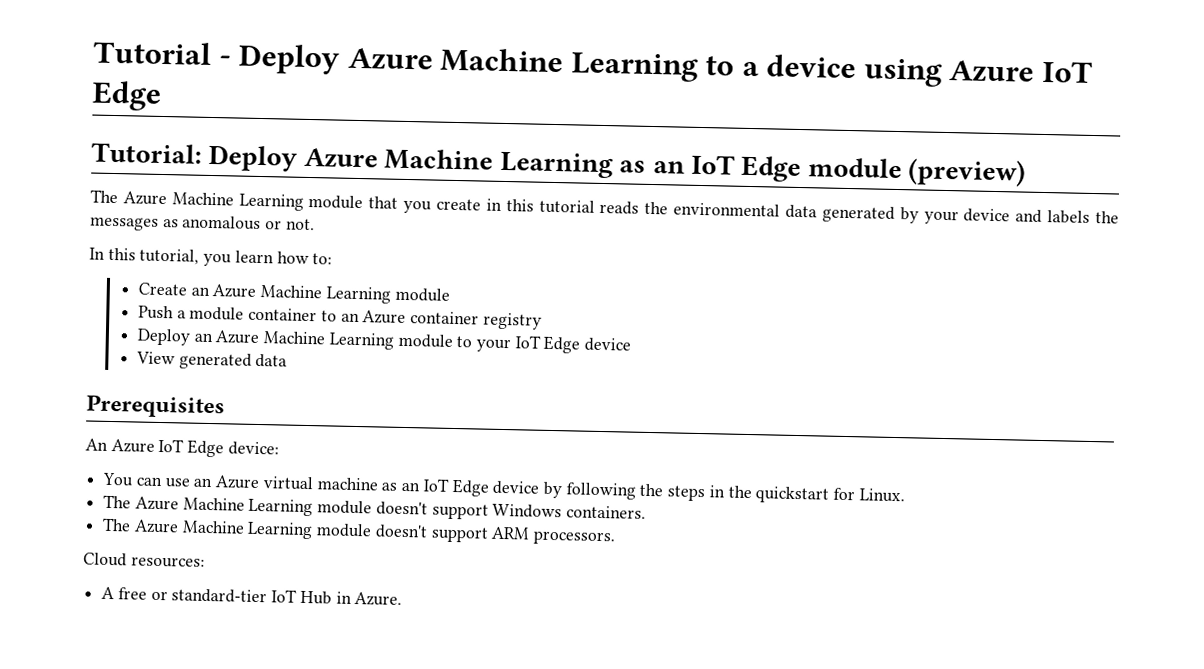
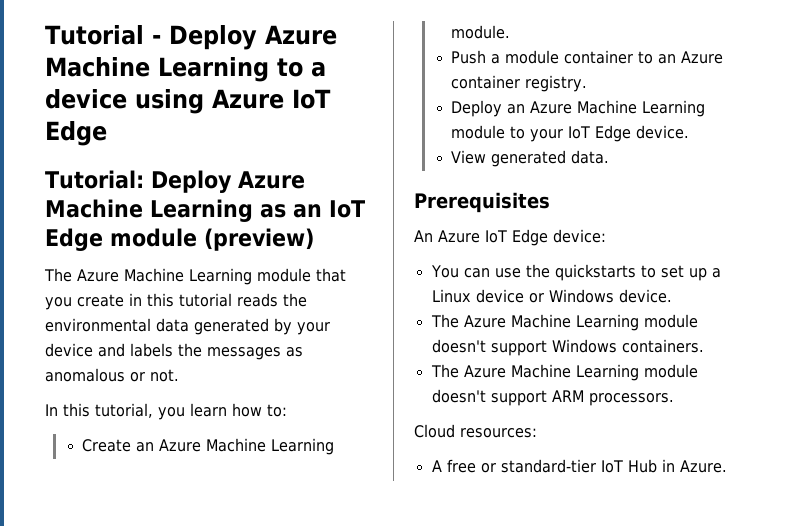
- Create an Azure Machine Learning module
+ Create an Azure Machine Learning module.
- Push a module container to an Azure container registry
+ Push a module container to an Azure container registry.
- Deploy an Azure Machine Learning module to your IoT Edge device
+ Deploy an Azure Machine Learning module to your IoT Edge device.
- View generated data
+ View generated data.
- You can use an Azure virtual machine as an IoT Edge device by following the steps in the quickstart for Linux.
+ You can use the quickstarts to set up a Linux device or Windows device.

